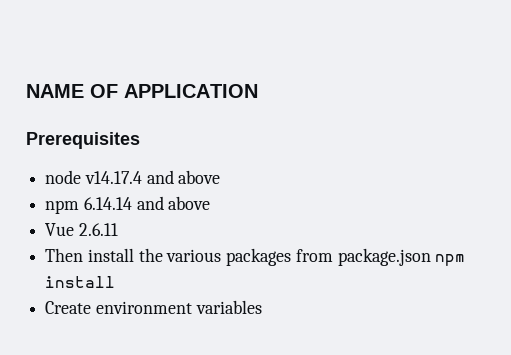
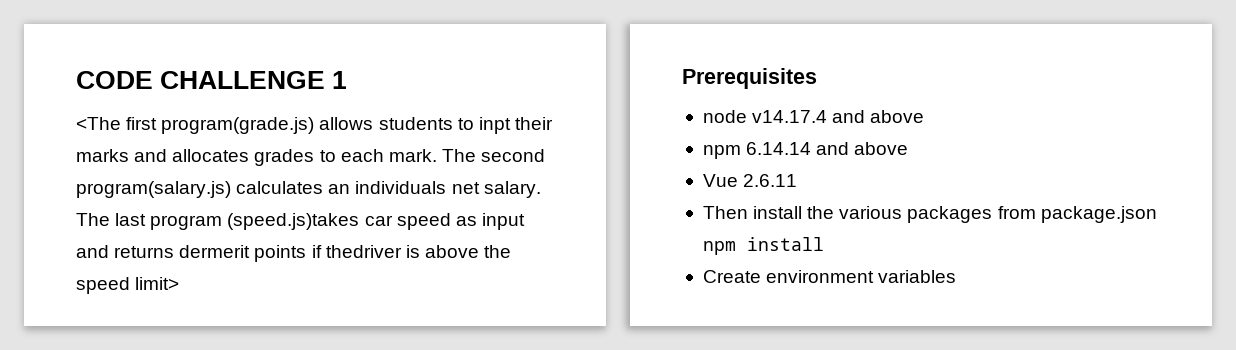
- NAME OF APPLICATION
+ CODE CHALLENGE 1
+ <The first program(grade.js) allows students to inpt their marks and allocates grades to each mark. The second program(salary.js) calculates an individuals net salary. The last program (speed.js)takes car speed as input and returns dermerit points if thedriver is above the speed limit>

